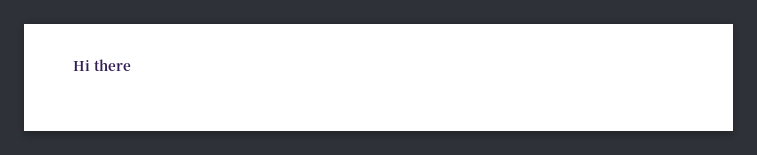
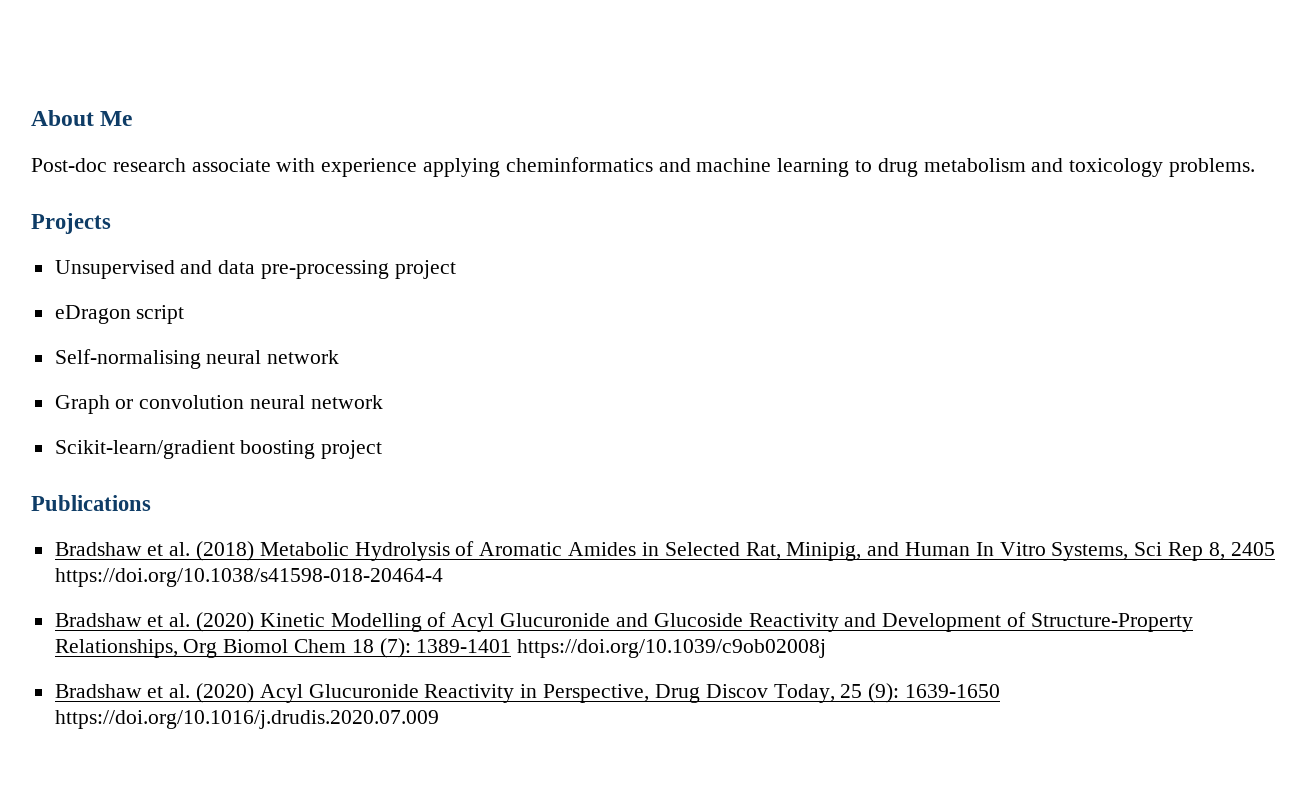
- Hi there
+ About Me
+ Post-doc research associate with experience applying cheminformatics and machine learning to drug metabolism and toxicology problems.
+ Projects
+ Unsupervised and data pre-processing project
+ eDragon script
+ Self-normalising neural network
+ Graph or convolution neural network
+ Scikit-learn/gradient boosting project
+ Publications
+ Bradshaw et al. (2018) Metabolic Hydrolysis of Aromatic Amides in Selected Rat, Minipig, and Human In Vitro Systems, Sci Rep 8, 2405 https://doi.org/10.1038/s41598-018-20464-4
+ Bradshaw et al. (2020) Kinetic Modelling of Acyl Glucuronide and Glucoside Reactivity and Development of Structure-Property Relationships, Org Biomol Chem 18 (7): 1389-1401 https://doi.org/10.1039/c9ob02008j
+ Bradshaw et al. (2020) Acyl Glucuronide Reactivity in Perspective, Drug Discov Today, 25 (9): 1639-1650 https://doi.org/10.1016/j.drudis.2020.07.009

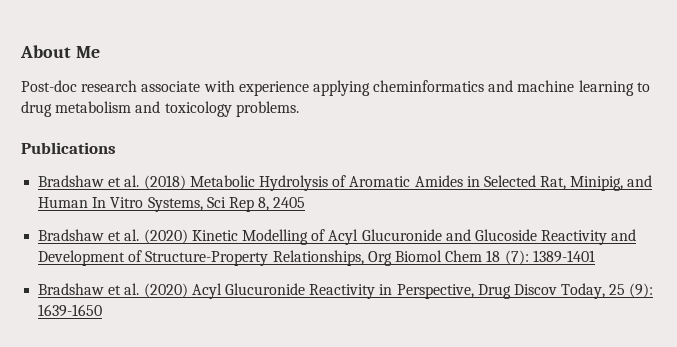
- Projects
- Unsupervised and data pre-processing project
- eDragon script
- Self-normalising neural network
- Graph or convolution neural network
- Scikit-learn/gradient boosting project
- Bradshaw et al. (2018) Metabolic Hydrolysis of Aromatic Amides in Selected Rat, Minipig, and Human In Vitro Systems, Sci Rep 8, 2405 https://doi.org/10.1038/s41598-018-20464-4
+ Bradshaw et al. (2018) Metabolic Hydrolysis of Aromatic Amides in Selected Rat, Minipig, and Human In Vitro Systems, Sci Rep 8, 2405
- Bradshaw et al. (2020) Kinetic Modelling of Acyl Glucuronide and Glucoside Reactivity and Development of Structure-Property Relationships, Org Biomol Chem 18 (7): 1389-1401 https://doi.org/10.1039/c9ob02008j
+ Bradshaw et al. (2020) Kinetic Modelling of Acyl Glucuronide and Glucoside Reactivity and Development of Structure-Property Relationships, Org Biomol Chem 18 (7): 1389-1401
- Bradshaw et al. (2020) Acyl Glucuronide Reactivity in Perspective, Drug Discov Today, 25 (9): 1639-1650 https://doi.org/10.1016/j.drudis.2020.07.009
+ Bradshaw et al. (2020) Acyl Glucuronide Reactivity in Perspective, Drug Discov Today, 25 (9): 1639-1650

